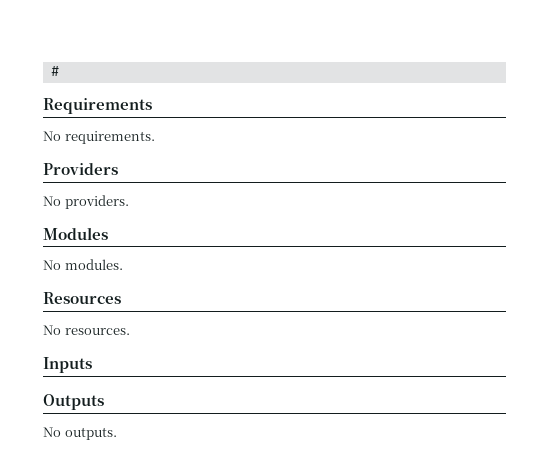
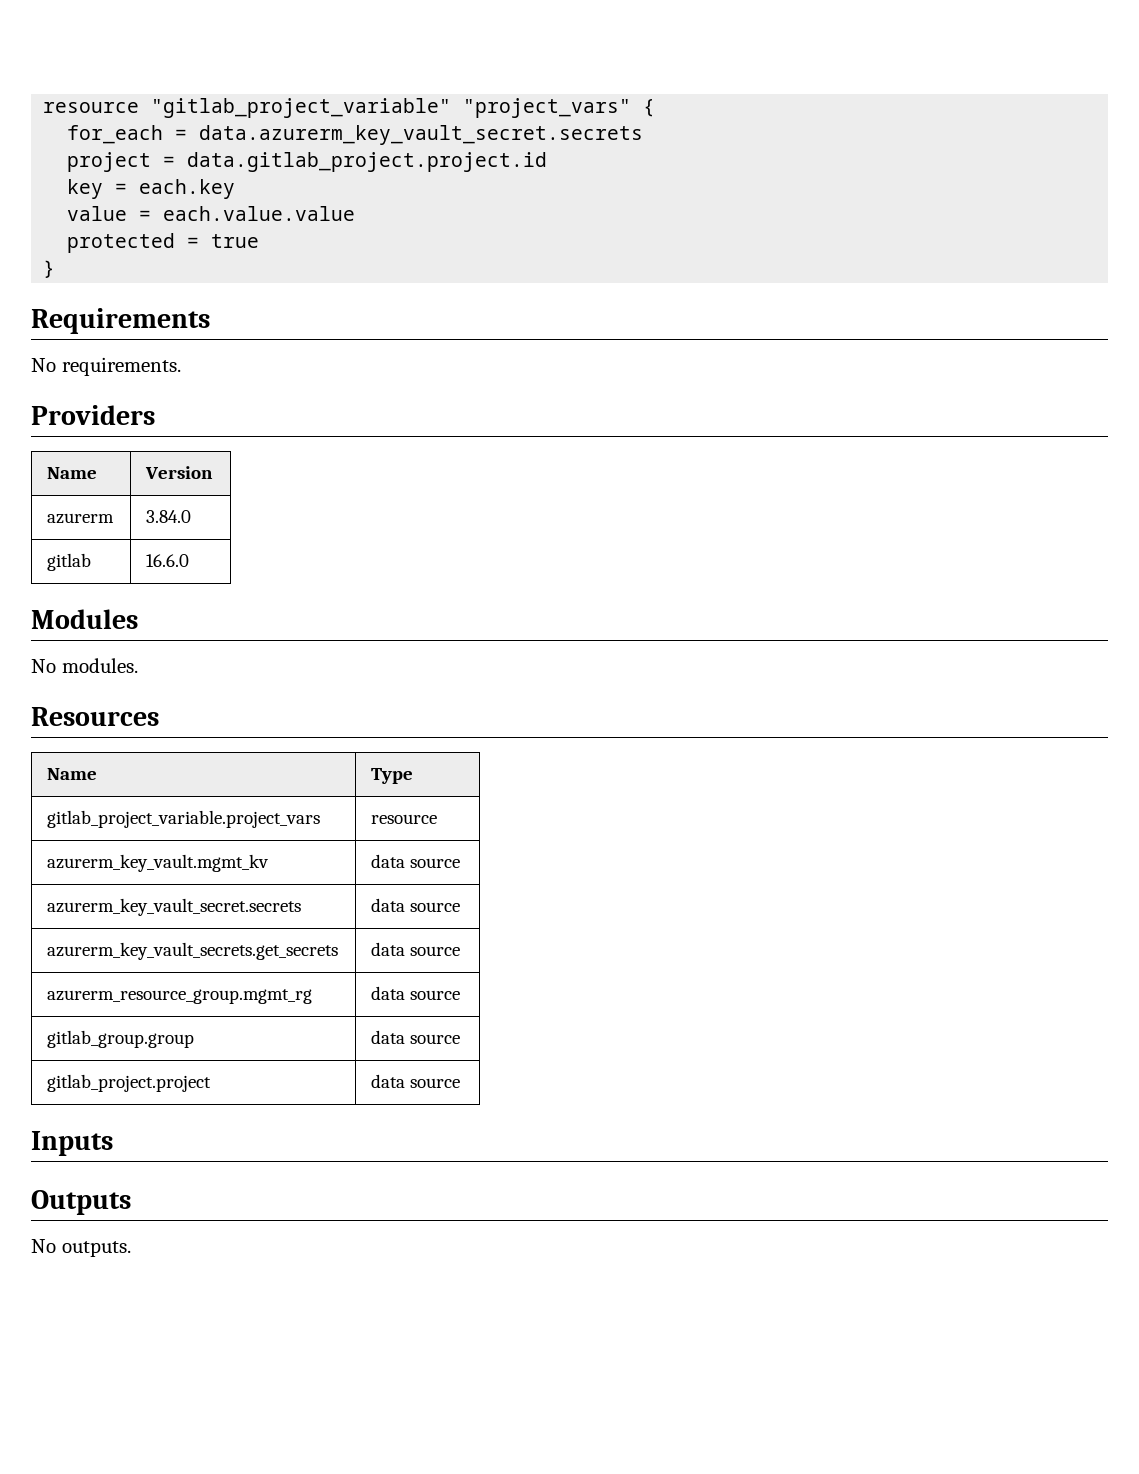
- #
+ resource "gitlab_project_variable" "project_vars" {
+ for_each = data.azurerm_key_vault_secret.secrets
+ project = data.gitlab_project.project.id
+ key = each.key
+ value = each.value.value
+ protected = true
+ }
  Requirements
  No requirements.
  Providers
- No providers.
+ Name | Version
+ azurerm | 3.84.0
+ gitlab | 16.6.0
  Modules
  No modules.
  Resources
- No resources.
+ Name | Type
+ gitlab_project_variable.project_vars | resource
+ azurerm_key_vault.mgmt_kv | data source
+ azurerm_key_vault_secret.secrets | data source
+ azurerm_key_vault_secrets.get_secrets | data source
+ azurerm_resource_group.mgmt_rg | data source
+ gitlab_group.group | data source
+ gitlab_project.project | data source

